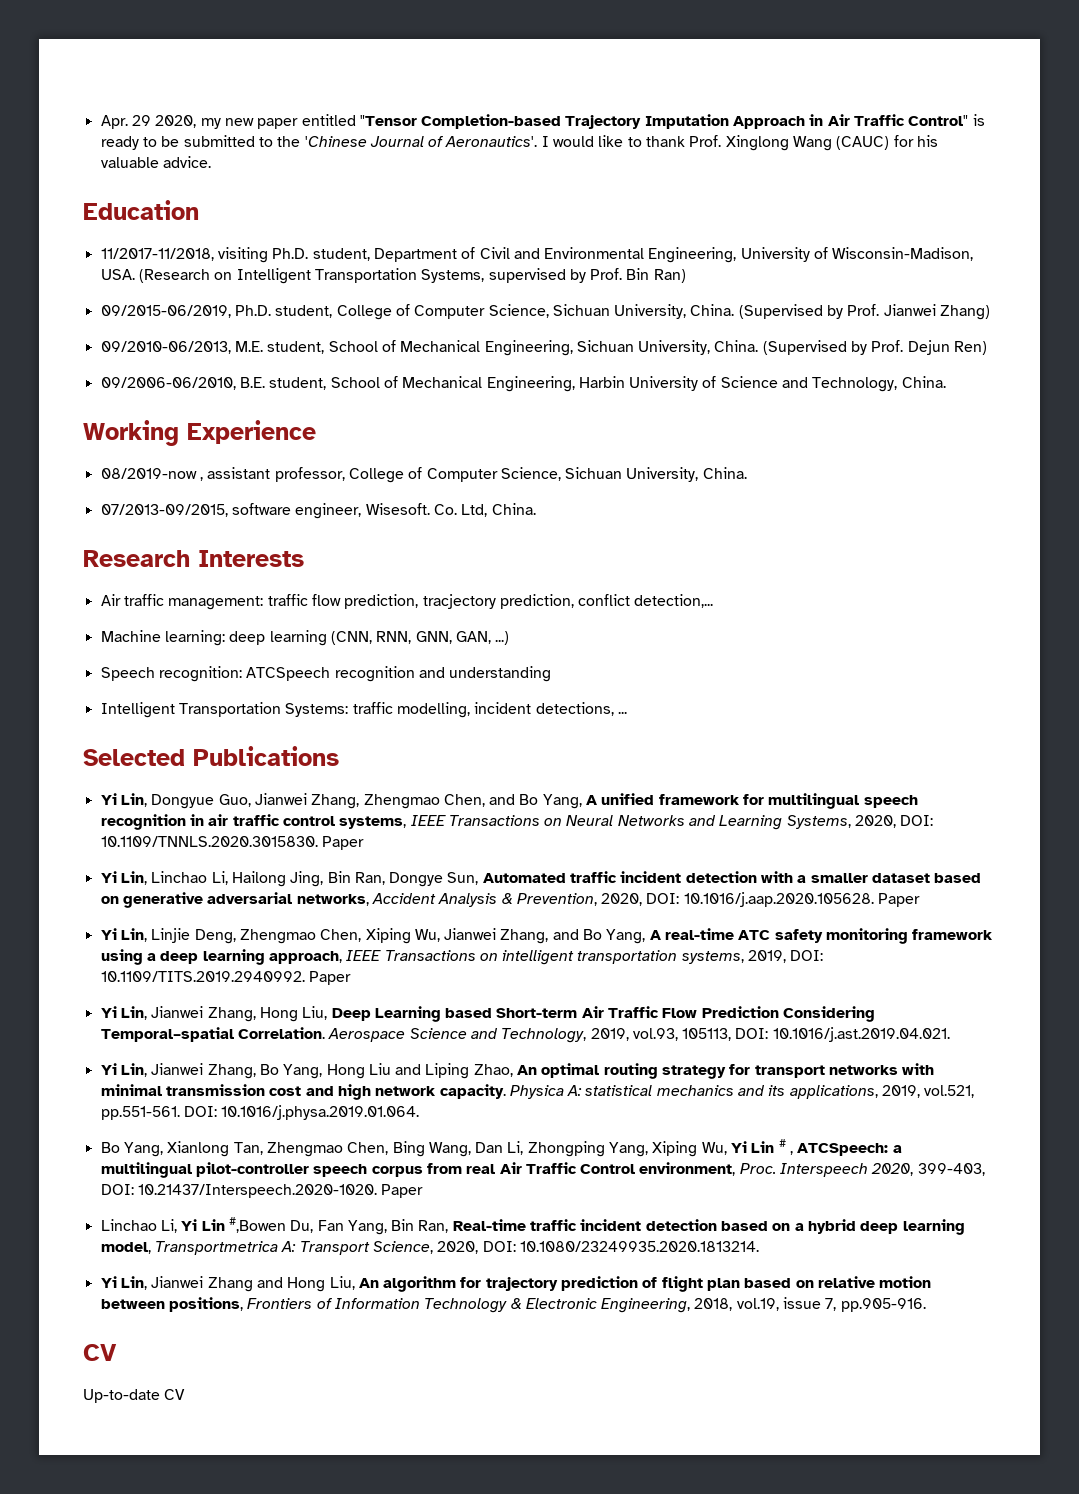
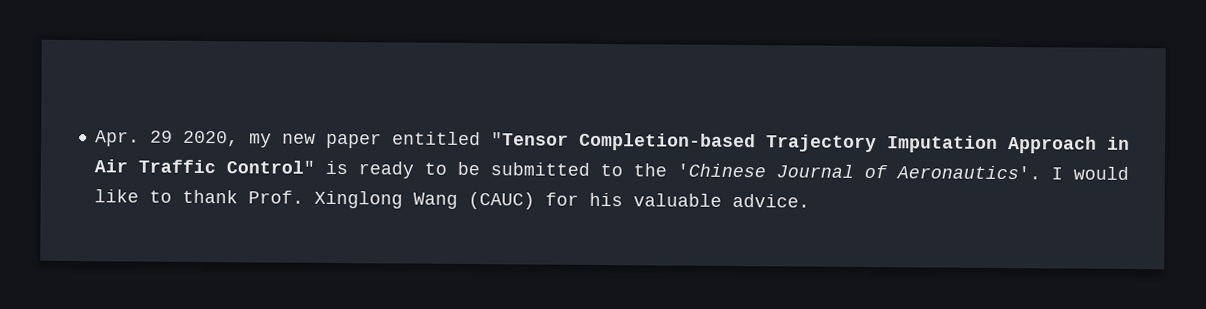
- Education
- 11/2017-11/2018, visiting Ph.D. student, Department of Civil and Environmental Engineering, University of Wisconsin-Madison, USA. (Research on Intelligent Transportation Systems, supervised by Prof. Bin Ran)
- 09/2015-06/2019, Ph.D. student, College of Computer Science, Sichuan University, China. (Supervised by Prof. Jianwei Zhang)
- 09/2010-06/2013, M.E. student, School of Mechanical Engineering, Sichuan University, China. (Supervised by Prof. Dejun Ren)
- 09/2006-06/2010, B.E. student, School of Mechanical Engineering, Harbin University of Science and Technology, China.
- Working Experience
- 08/2019-now , assistant professor, College of Computer Science, Sichuan University, China.
- 07/2013-09/2015, software engineer, Wisesoft. Co. Ltd, China.
- Research Interests
- Air traffic management: traffic flow prediction, tracjectory prediction, conflict detection,...
- Machine learning: deep learning (CNN, RNN, GNN, GAN, ...)
- Speech recognition: ATCSpeech recognition and understanding
- Intelligent Transportation Systems: traffic modelling, incident detections, ...
- Selected Publications
- Yi Lin, Dongyue Guo, Jianwei Zhang, Zhengmao Chen, and Bo Yang, A unified framework for multilingual speech recognition in air traffic control systems, IEEE Transactions on Neural Networks and Learning Systems, 2020, DOI: 10.1109/TNNLS.2020.3015830. Paper
- Yi Lin, Linchao Li, Hailong Jing, Bin Ran, Dongye Sun, Automated traffic incident detection with a smaller dataset based on generative adversarial networks, Accident Analysis & Prevention, 2020, DOI: 10.1016/j.aap.2020.105628. Paper
- Yi Lin, Linjie Deng, Zhengmao Chen, Xiping Wu, Jianwei Zhang, and Bo Yang, A real-time ATC safety monitoring framework using a deep learning approach, IEEE Transactions on intelligent transportation systems, 2019, DOI: 10.1109/TITS.2019.2940992. Paper
- Yi Lin, Jianwei Zhang, Hong Liu, Deep Learning based Short-term Air Traffic Flow Prediction Considering Temporal–spatial Correlation. Aerospace Science and Technology, 2019, vol.93, 105113, DOI: 10.1016/j.ast.2019.04.021.
- Yi Lin, Jianwei Zhang, Bo Yang, Hong Liu and Liping Zhao, An optimal routing strategy for transport networks with minimal transmission cost and high network capacity. Physica A: statistical mechanics and its applications, 2019, vol.521, pp.551-561. DOI: 10.1016/j.physa.2019.01.064.
- Bo Yang, Xianlong Tan, Zhengmao Chen, Bing Wang, Dan Li, Zhongping Yang, Xiping Wu, Yi Lin # , ATCSpeech: a multilingual pilot-controller speech corpus from real Air Traffic Control environment, Proc. Interspeech 2020, 399-403, DOI: 10.21437/Interspeech.2020-1020. Paper
- Linchao Li, Yi Lin #,Bowen Du, Fan Yang, Bin Ran, Real-time traffic incident detection based on a hybrid deep learning model, Transportmetrica A: Transport Science, 2020, DOI: 10.1080/23249935.2020.1813214.
- Yi Lin, Jianwei Zhang and Hong Liu, An algorithm for trajectory prediction of flight plan based on relative motion between positions, Frontiers of Information Technology & Electronic Engineering, 2018, vol.19, issue 7, pp.905-916.
- CV
- Up-to-date CV

